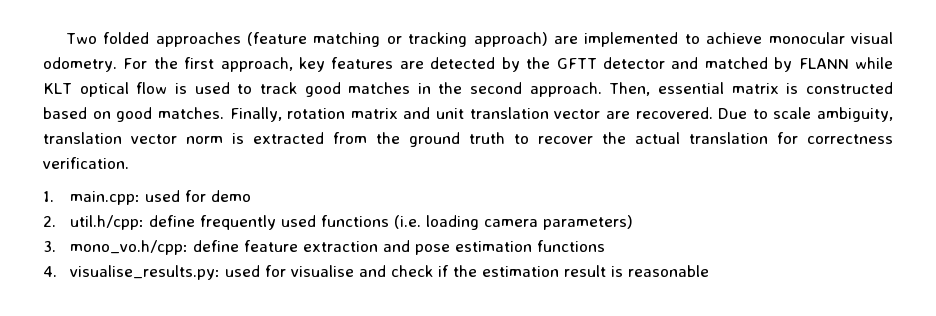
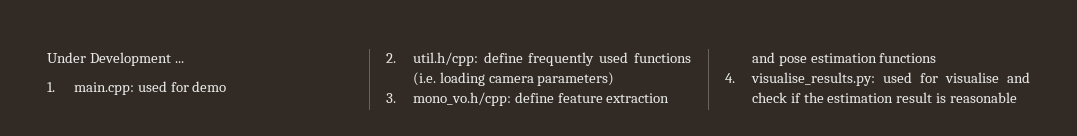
- Two folded approaches (feature matching or tracking approach) are implemented to achieve monocular visual odometry. For the first approach, key features are detected by the GFTT detector and matched by FLANN while KLT optical flow is used to track good matches in the second approach. Then, essential matrix is constructed based on good matches. Finally, rotation matrix and unit translation vector are recovered. Due to scale ambiguity, translation vector norm is extracted from the ground truth to recover the actual translation for correctness verification.
+ Under Development ...

